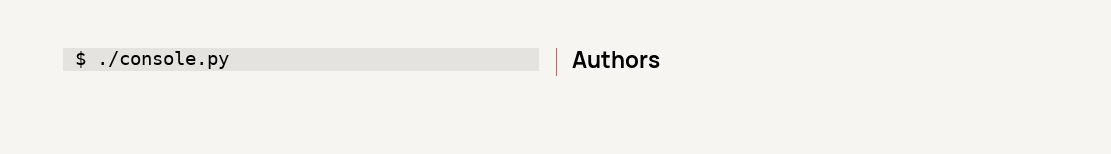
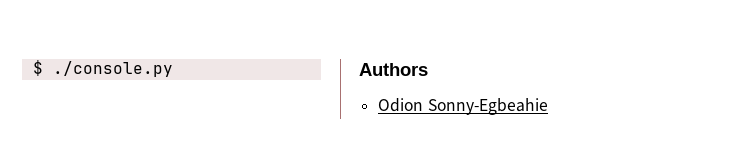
+ Odion Sonny-Egbeahie

